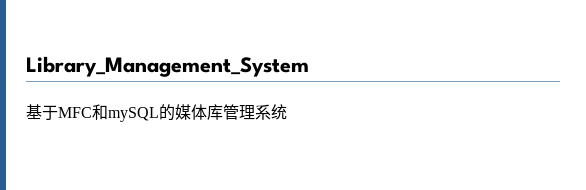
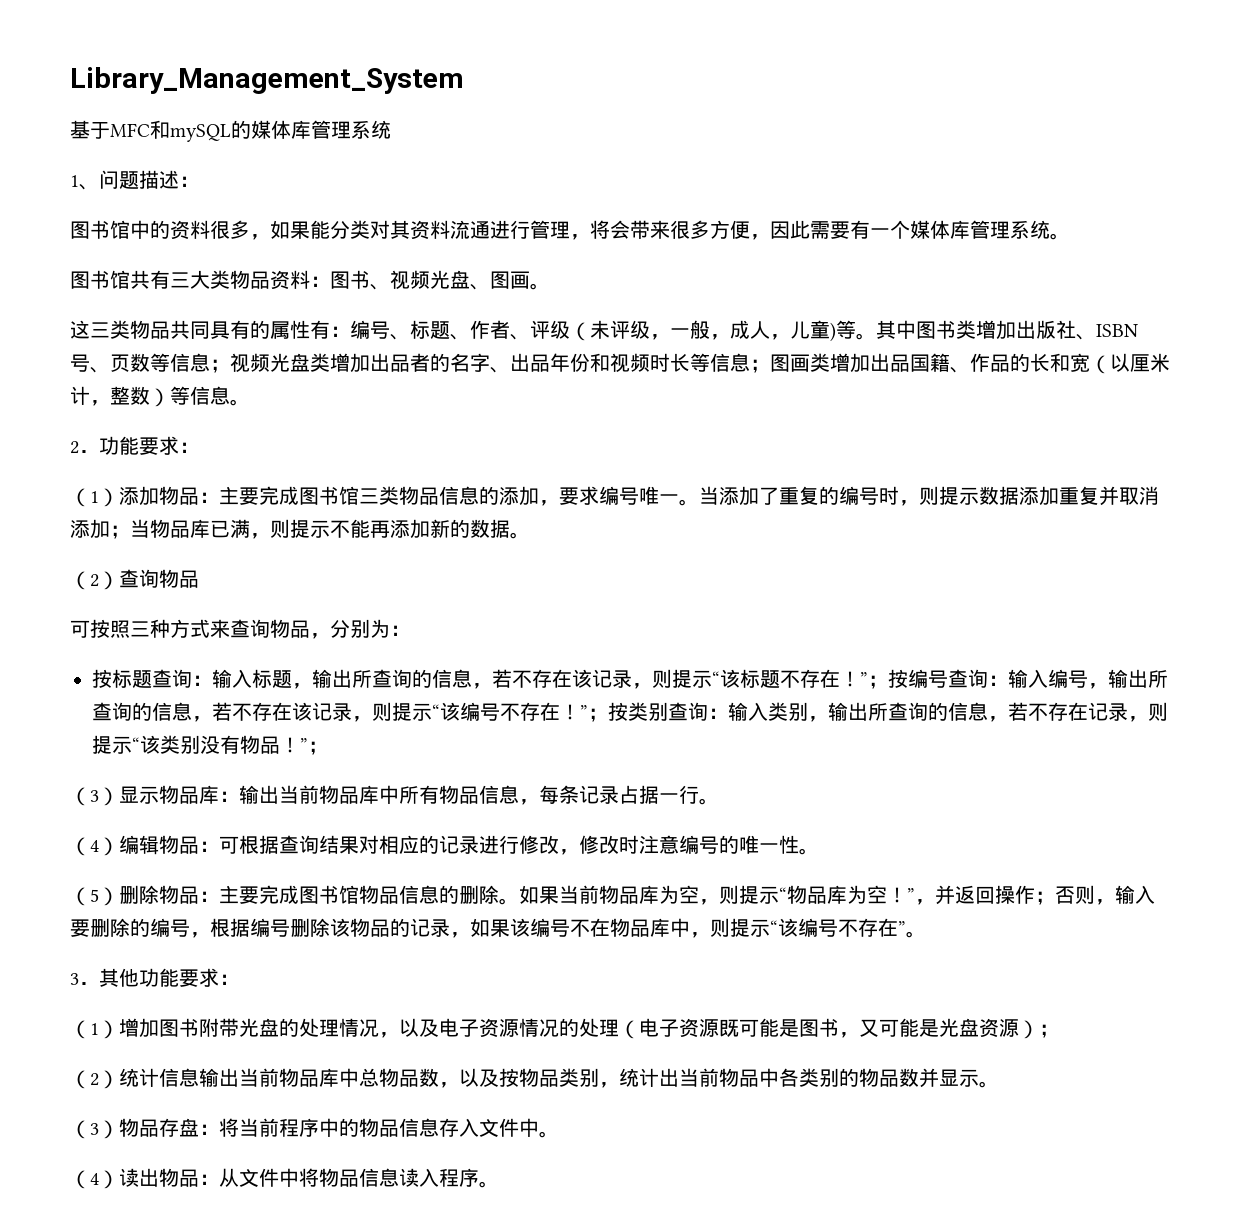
+ 1、问题描述：
+ 图书馆中的资料很多，如果能分类对其资料流通进行管理，将会带来很多方便，因此需要有一个媒体库管理系统。
+ 图书馆共有三大类物品资料：图书、视频光盘、图画。
+ 这三类物品共同具有的属性有：编号、标题、作者、评级（未评级，一般，成人，儿童)等。其中图书类增加出版社、ISBN号、页数等信息；视频光盘类增加出品者的名字、出品年份和视频时长等信息；图画类增加出品国籍、作品的长和宽（以厘米计，整数）等信息。
+ 2．功能要求：
+ （1）添加物品：主要完成图书馆三类物品信息的添加，要求编号唯一。当添加了重复的编号时，则提示数据添加重复并取消添加；当物品库已满，则提示不能再添加新的数据。
+ （2）查询物品
+ 可按照三种方式来查询物品，分别为：
+ 按标题查询：输入标题，输出所查询的信息，若不存在该记录，则提示“该标题不存在！”；按编号查询：输入编号，输出所查询的信息，若不存在该记录，则提示“该编号不存在！”；按类别查询：输入类别，输出所查询的信息，若不存在记录，则提示“该类别没有物品！”；
+ （3）显示物品库：输出当前物品库中所有物品信息，每条记录占据一行。
+ （4）编辑物品：可根据查询结果对相应的记录进行修改，修改时注意编号的唯一性。
+ （5）删除物品：主要完成图书馆物品信息的删除。如果当前物品库为空，则提示“物品库为空！”，并返回操作；否则，输入要删除的编号，根据编号删除该物品的记录，如果该编号不在物品库中，则提示“该编号不存在”。
+ 3．其他功能要求：
+ （1）增加图书附带光盘的处理情况，以及电子资源情况的处理（电子资源既可能是图书，又可能是光盘资源）；
+ （2）统计信息输出当前物品库中总物品数，以及按物品类别，统计出当前物品中各类别的物品数并显示。
+ （3）物品存盘：将当前程序中的物品信息存入文件中。
+ （4）读出物品：从文件中将物品信息读入程序。

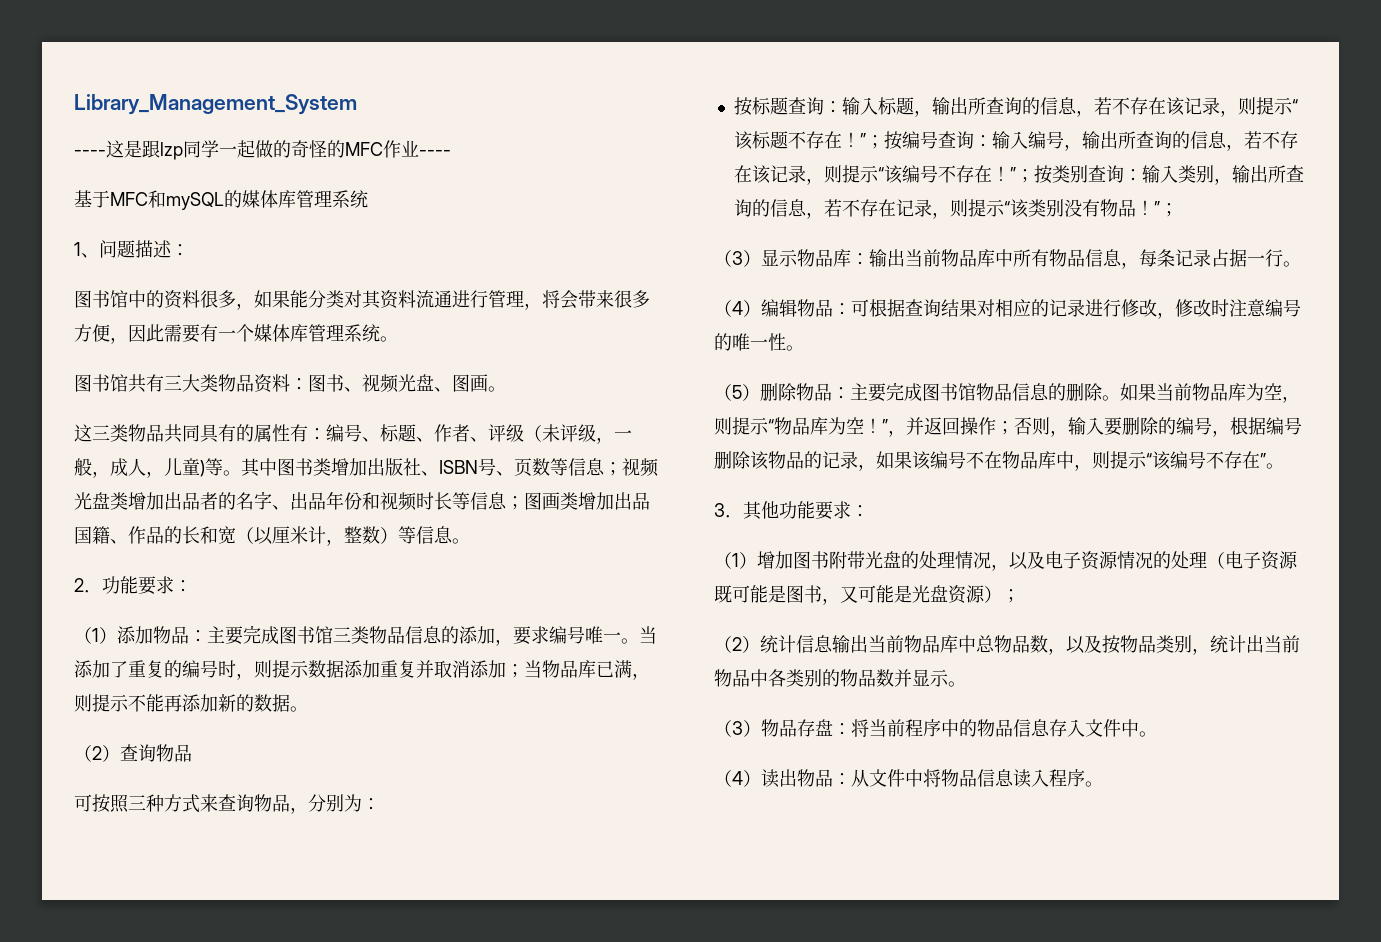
+ ----这是跟lzp同学一起做的奇怪的MFC作业----

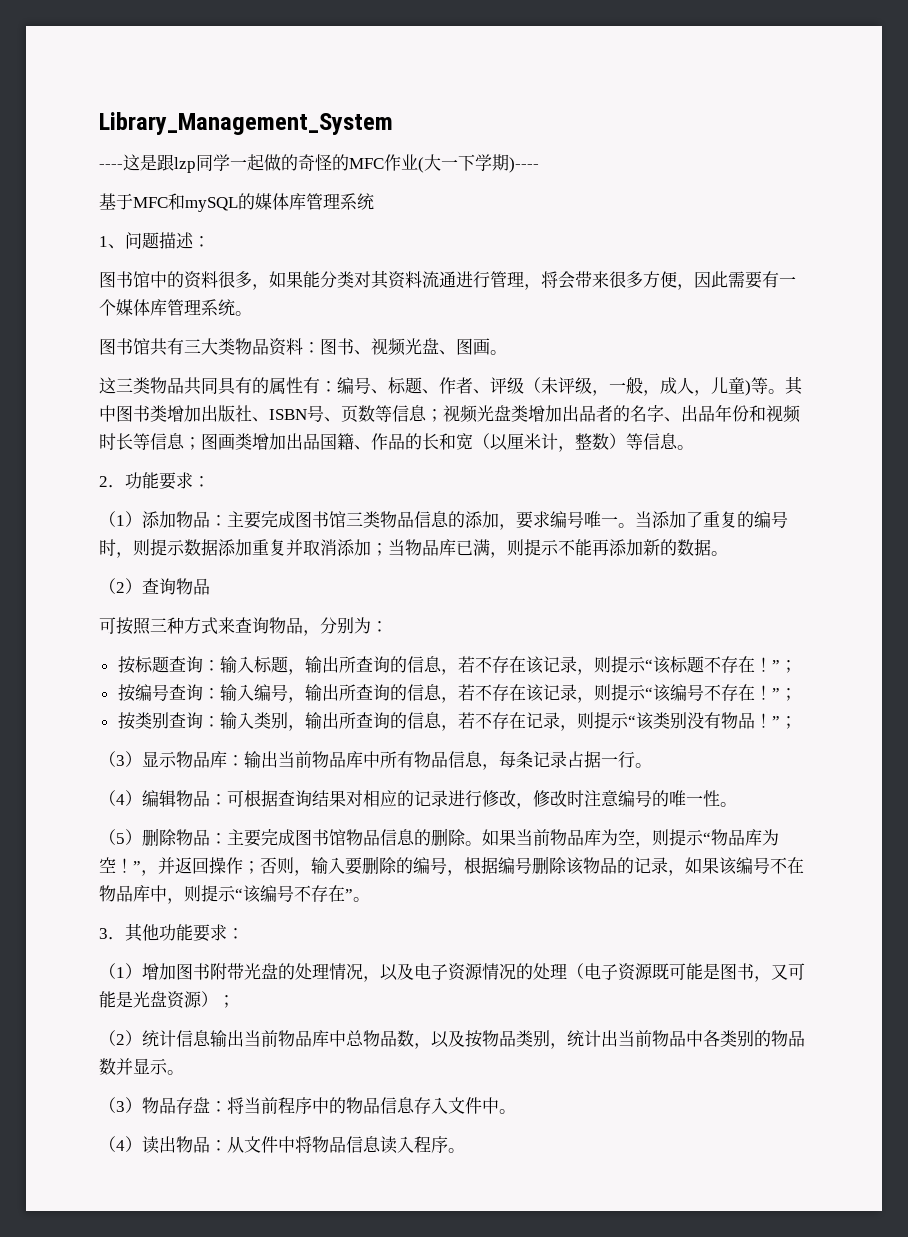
- ----这是跟lzp同学一起做的奇怪的MFC作业----
+ ----这是跟lzp同学一起做的奇怪的MFC作业(大一下学期)----
- 输入标题，输出所查询的信息，若不存在该记录，则提示“该标题不存在！”；按编号查询：
+ 输入标题，输出所查询的信息，若不存在该记录，则提示“该标题不存在！”；
+ 按编号查询：
- 输入编号，输出所查询的信息，若不存在该记录，则提示“该编号不存在！”；按类别查询：
+ 输入编号，输出所查询的信息，若不存在该记录，则提示“该编号不存在！”；
+ 按类别查询：

